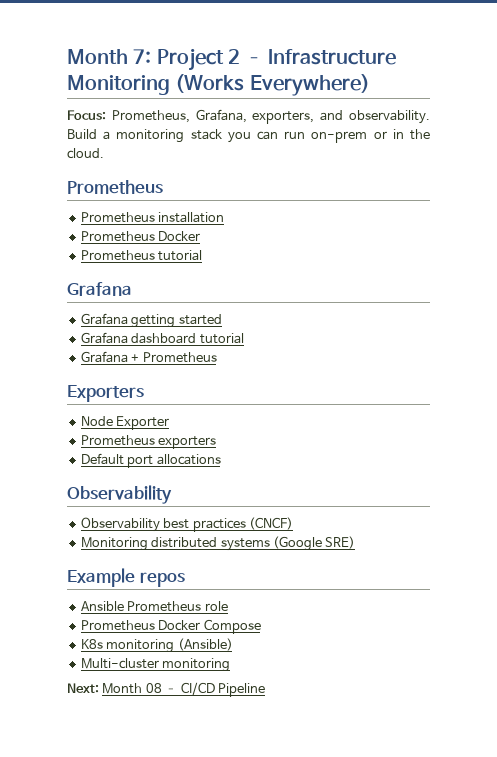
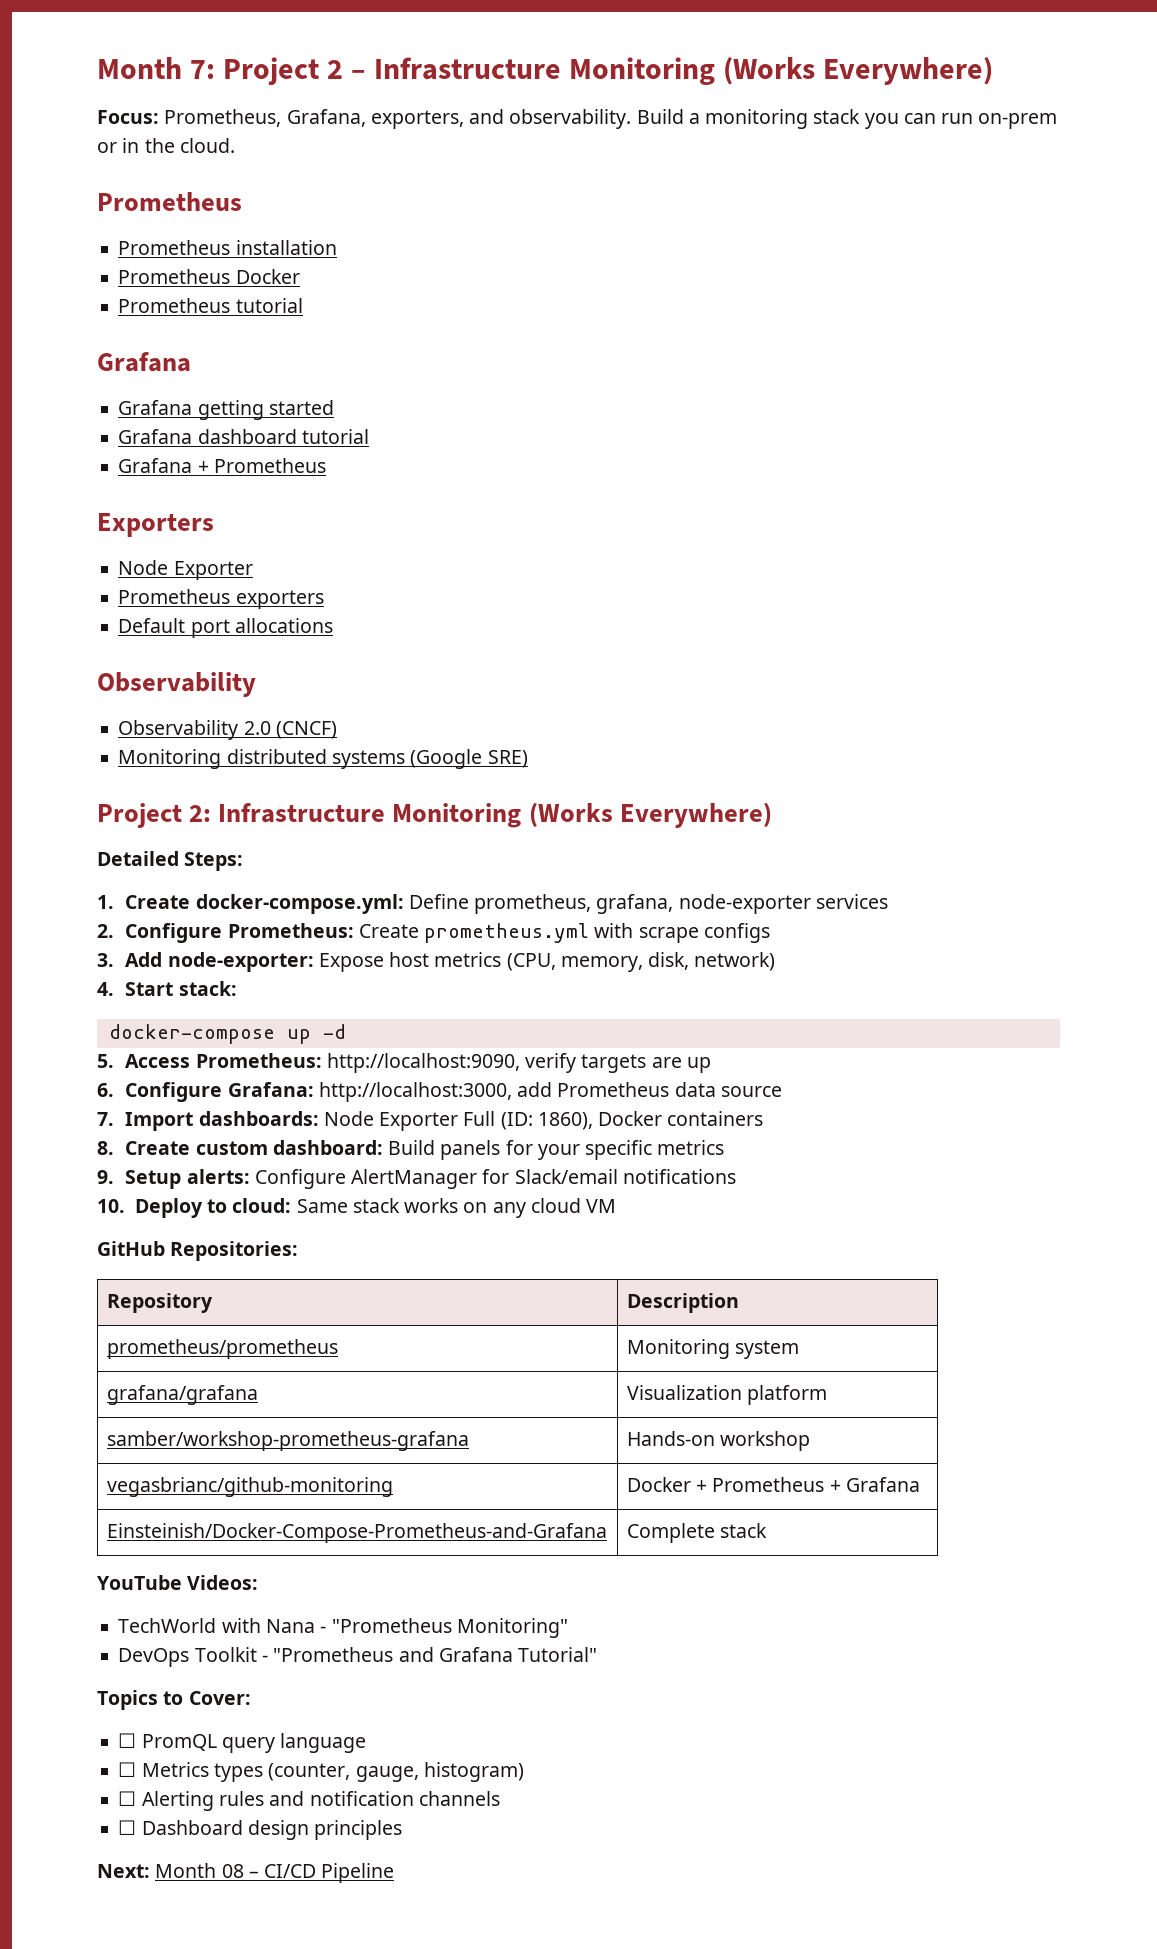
- Observability best practices (CNCF)
+ Observability 2.0 (CNCF)
- Example repos
- Ansible Prometheus role
- Prometheus Docker Compose
- K8s monitoring (Ansible)
- Multi-cluster monitoring
+ Project 2: Infrastructure Monitoring (Works Everywhere)
+ Detailed Steps:
+ 1. Create docker-compose.yml: Define prometheus, grafana, node-exporter services
+ 2. Configure Prometheus: Create prometheus.yml with scrape configs
+ 3. Add node-exporter: Expose host metrics (CPU, memory, disk, network)
+ 4. Start stack:
+ docker-compose up -d
+ 5. Access Prometheus: http://localhost:9090, verify targets are up
+ 6. Configure Grafana: http://localhost:3000, add Prometheus data source
+ 7. Import dashboards: Node Exporter Full (ID: 1860), Docker containers
+ 8. Create custom dashboard: Build panels for your specific metrics
+ 9. Setup alerts: Configure AlertManager for Slack/email notifications
+ 10. Deploy to cloud: Same stack works on any cloud VM
+ GitHub Repositories:
+ Repository | Description
+ prometheus/prometheus | Monitoring system
+ grafana/grafana | Visualization platform
+ samber/workshop-prometheus-grafana | Hands-on workshop
+ vegasbrianc/github-monitoring | Docker + Prometheus + Grafana
+ Einsteinish/Docker-Compose-Prometheus-and-Grafana | Complete stack
+ YouTube Videos:
+ TechWorld with Nana - "Prometheus Monitoring"
+ DevOps Toolkit - "Prometheus and Grafana Tutorial"
+ Topics to Cover:
+ ☐ PromQL query language
+ ☐ Metrics types (counter, gauge, histogram)
+ ☐ Alerting rules and notification channels
+ ☐ Dashboard design principles

